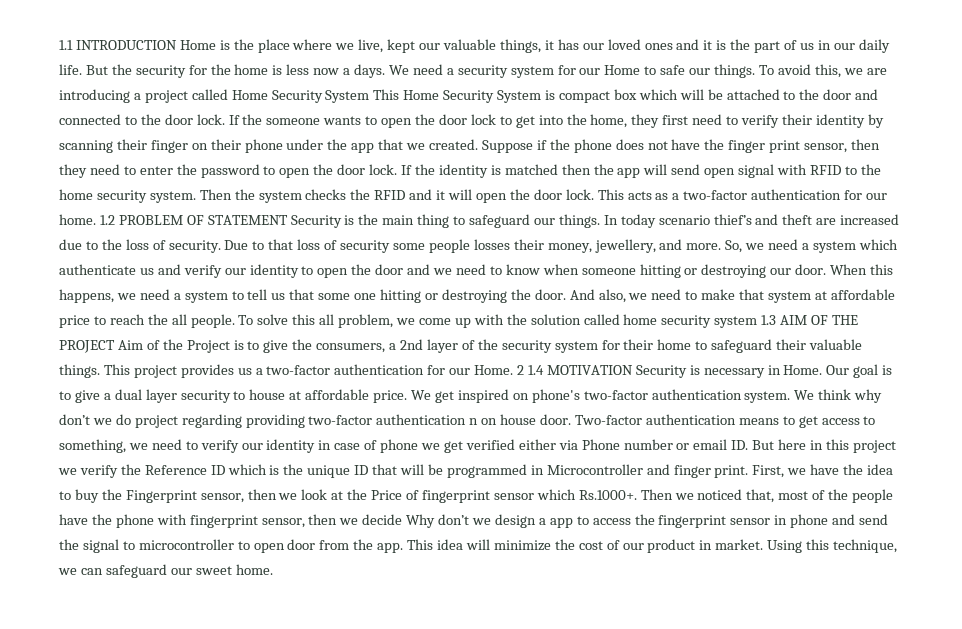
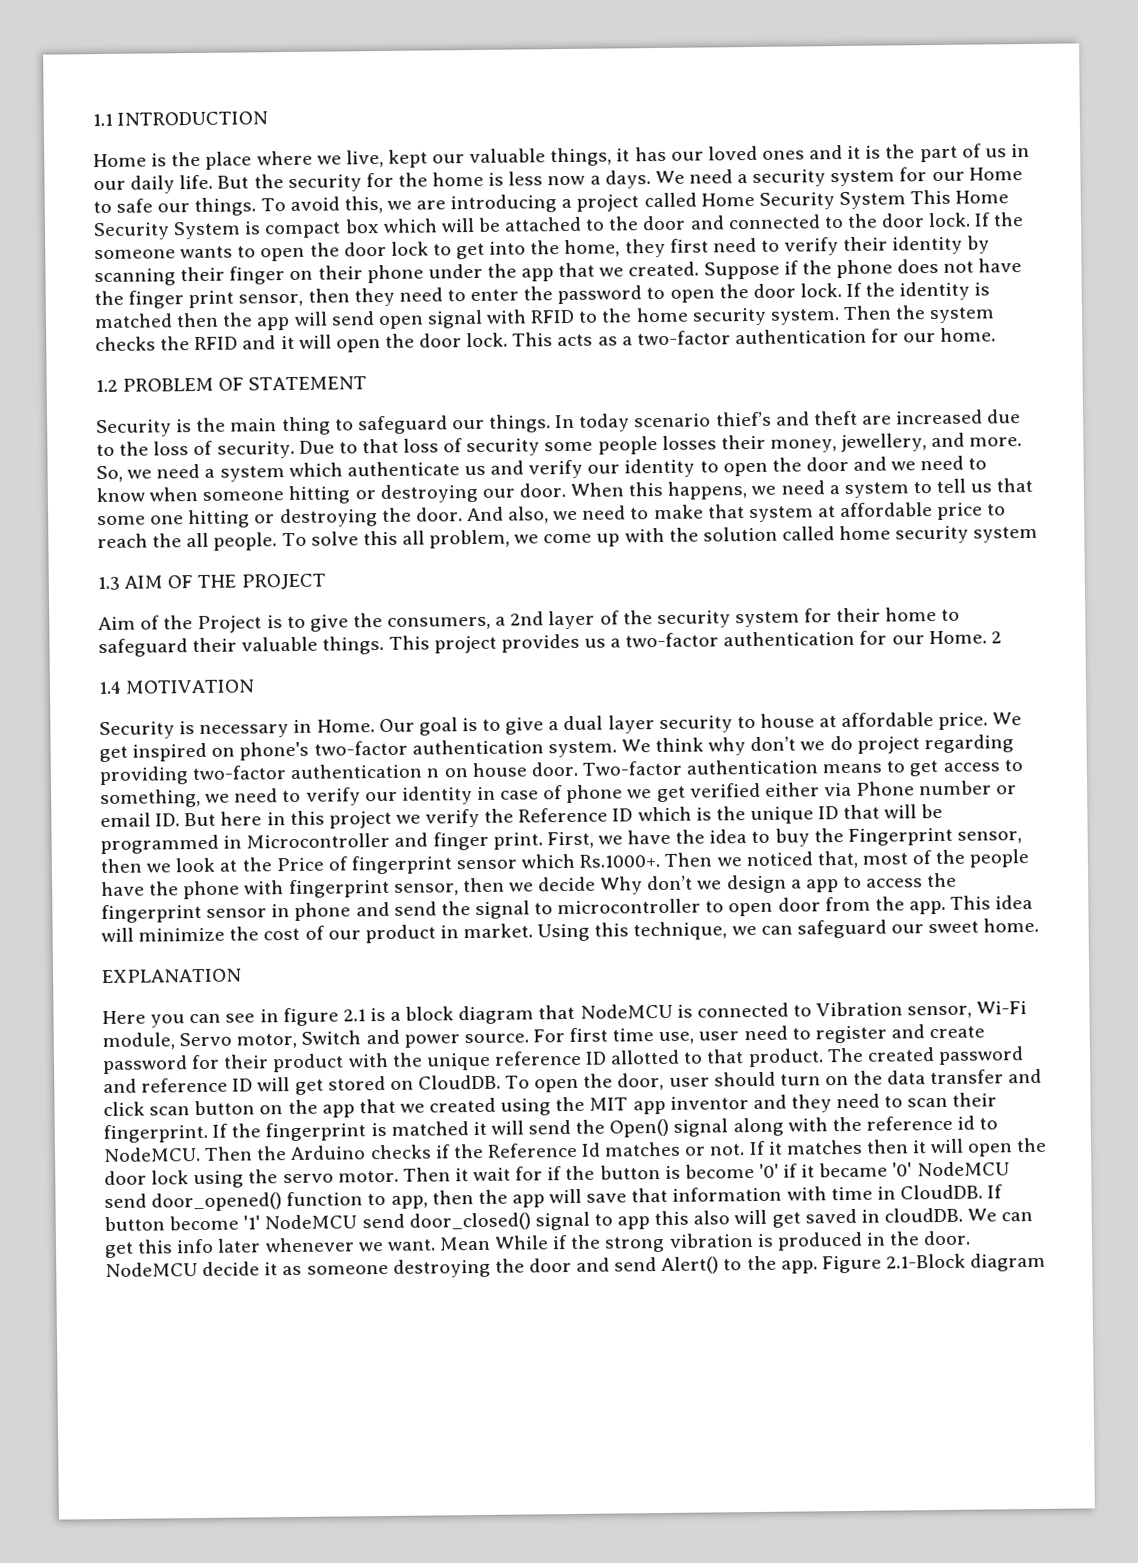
- 1.1 INTRODUCTION Home is the place where we live, kept our valuable things, it has our loved ones and it is the part of us in our daily life.
+ 1.1 INTRODUCTION
+ Home is the place where we live, kept our valuable things, it has our loved ones and it is the part of us in our daily life.
- This acts as a two-factor authentication for our home. 1.2 PROBLEM OF STATEMENT Security is the main thing to safeguard our things.
+ This acts as a two-factor authentication for our home.
+ 1.2 PROBLEM OF STATEMENT
+ Security is the main thing to safeguard our things.
- To solve this all problem, we come up with the solution called home security system 1.3 AIM OF THE PROJECT Aim of the Project is to give the consumers, a 2nd layer of the security system for their home to safeguard their valuable things.
+ To solve this all problem, we come up with the solution called home security system
+ 1.3 AIM OF THE PROJECT
+ Aim of the Project is to give the consumers, a 2nd layer of the security system for their home to safeguard their valuable things.
- 2 1.4 MOTIVATION Security is necessary in Home.
+ 2
+ 1.4 MOTIVATION
+ Security is necessary in Home.
+ EXPLANATION
+ Here you can see in figure 2.1 is a block diagram that NodeMCU is connected to Vibration sensor, Wi-Fi module, Servo motor, Switch and power source. For first time use, user need to register and create password for their product with the unique reference ID allotted to that product. The created password and reference ID will get stored on CloudDB. To open the door, user should turn on the data transfer and click scan button on the app that we created using the MIT app inventor and they need to scan their fingerprint. If the fingerprint is matched it will send the Open() signal along with the reference id to NodeMCU. Then the Arduino checks if the Reference Id matches or not. If it matches then it will open the door lock using the servo motor. Then it wait for if the button is become '0' if it became '0' NodeMCU send door_opened() function to app, then the app will save that information with time in CloudDB. If button become '1' NodeMCU send door_closed() signal to app this also will get saved in cloudDB. We can get this info later whenever we want. Mean While if the strong vibration is produced in the door. NodeMCU decide it as someone destroying the door and send Alert() to the app. Figure 2.1-Block diagram

